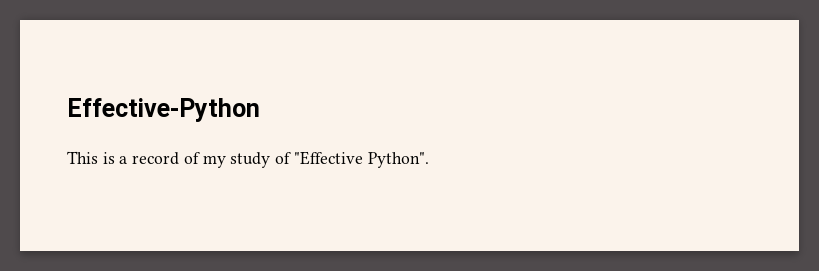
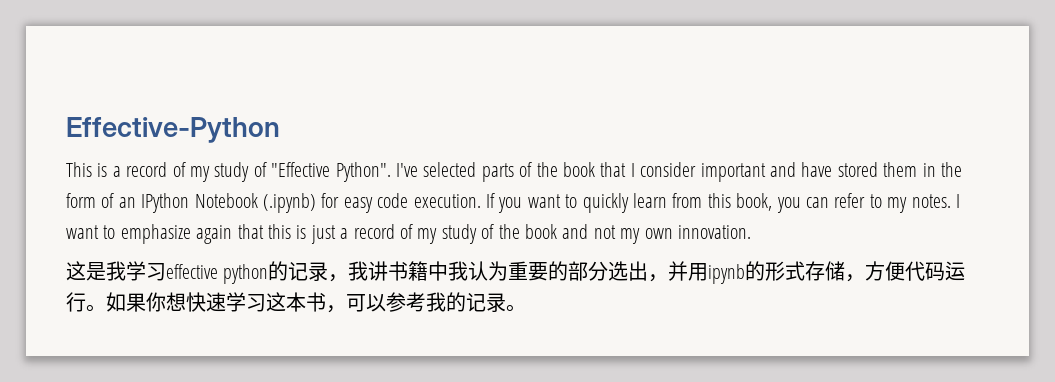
+ I've selected parts of the book that I consider important and have stored them in the form of an IPython Notebook (.ipynb) for easy code execution. If you want to quickly learn from this book, you can refer to my notes. I want to emphasize again that this is just a record of my study of the book and not my own innovation.
+ 这是我学习effective python的记录，我讲书籍中我认为重要的部分选出，并用ipynb的形式存储，方便代码运行。如果你想快速学习这本书，可以参考我的记录。

